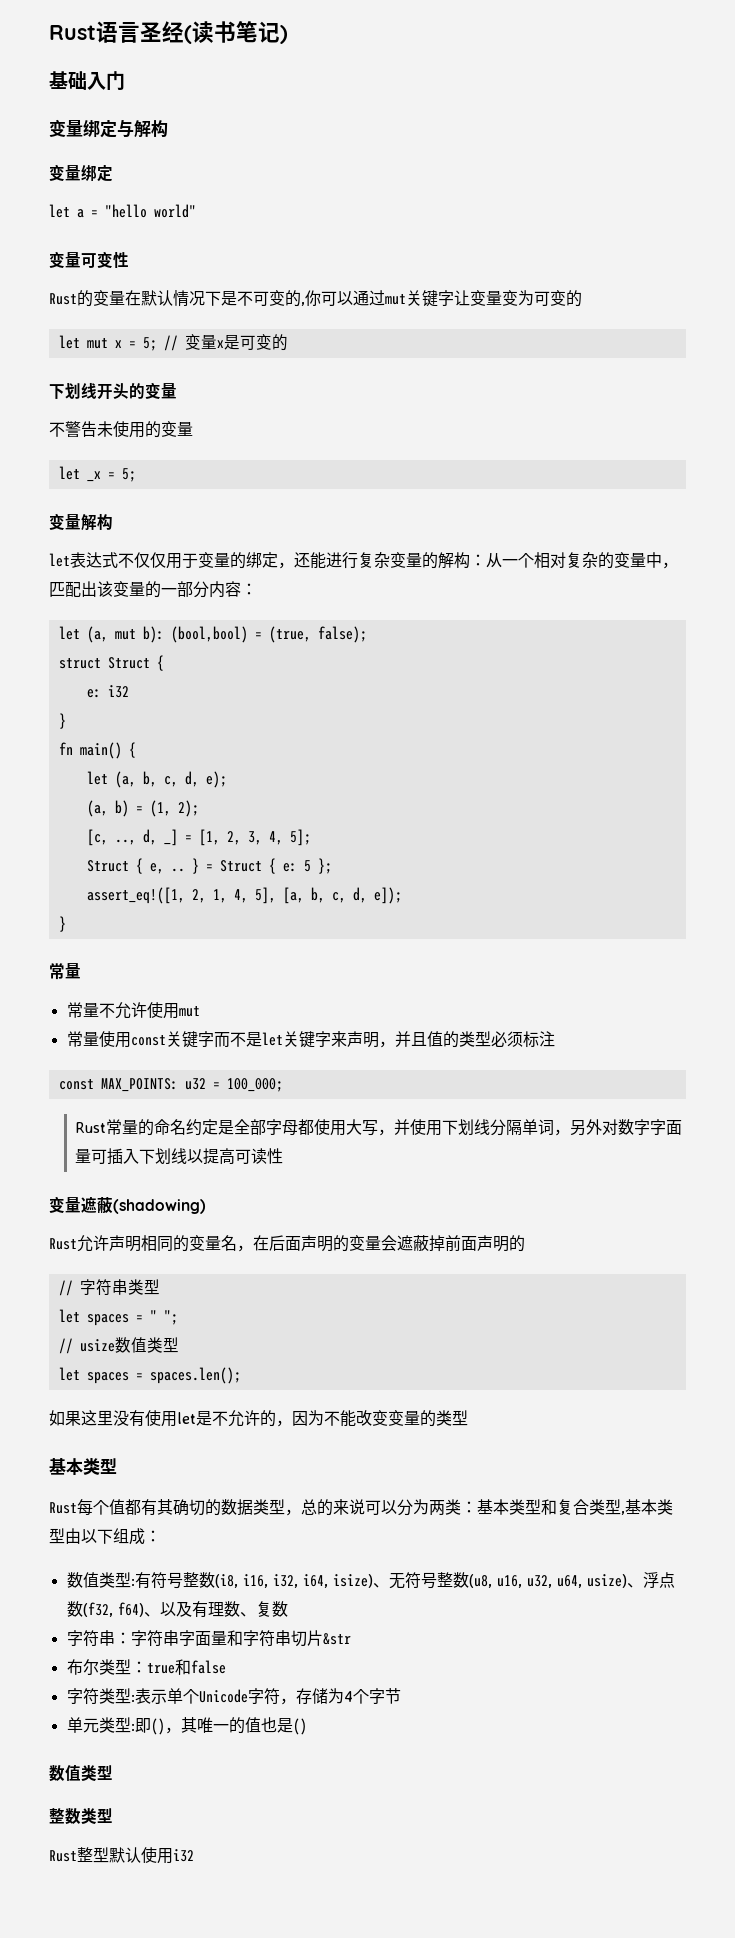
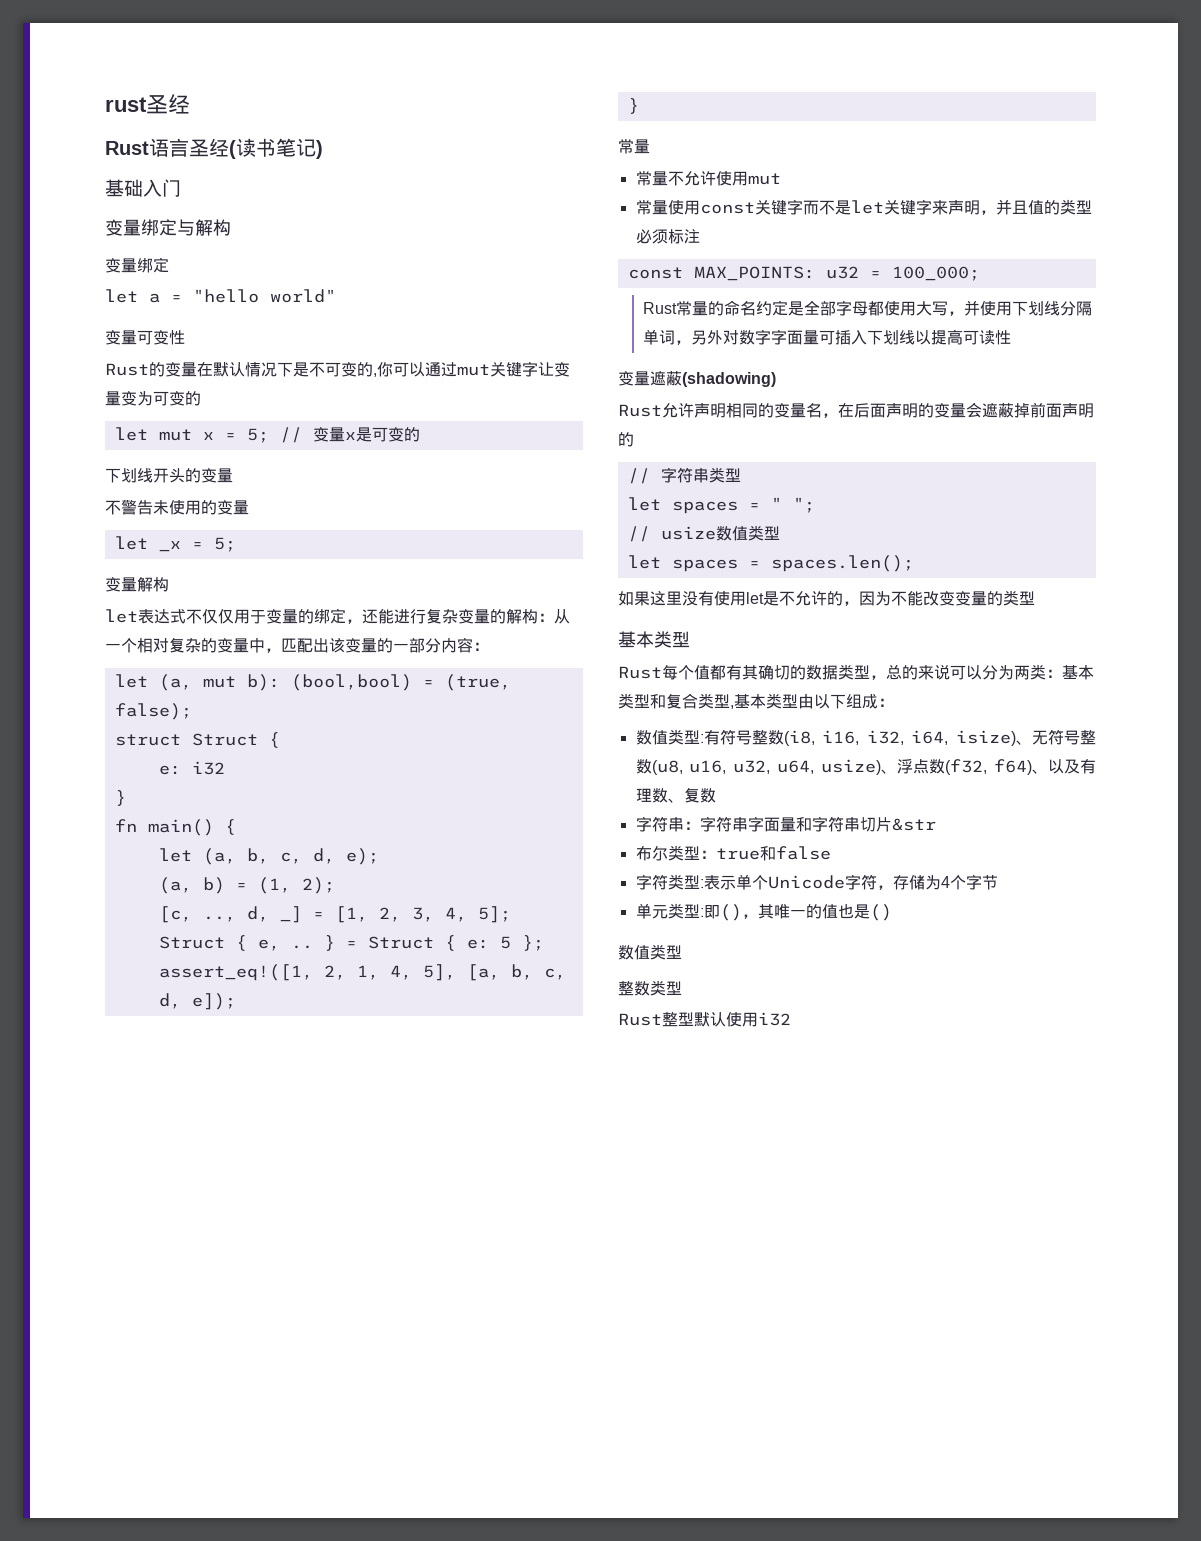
+ rust圣经

